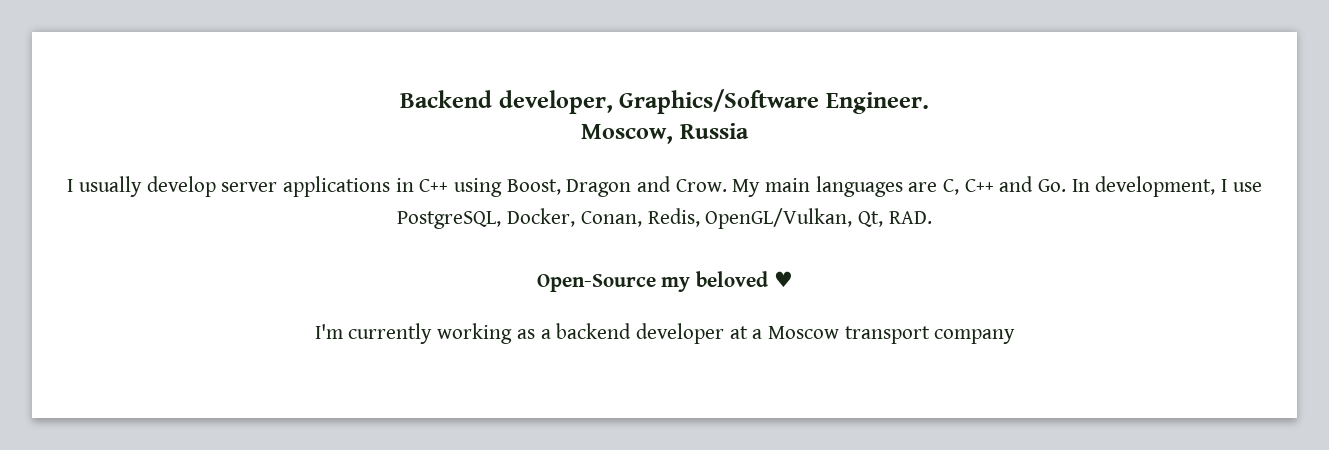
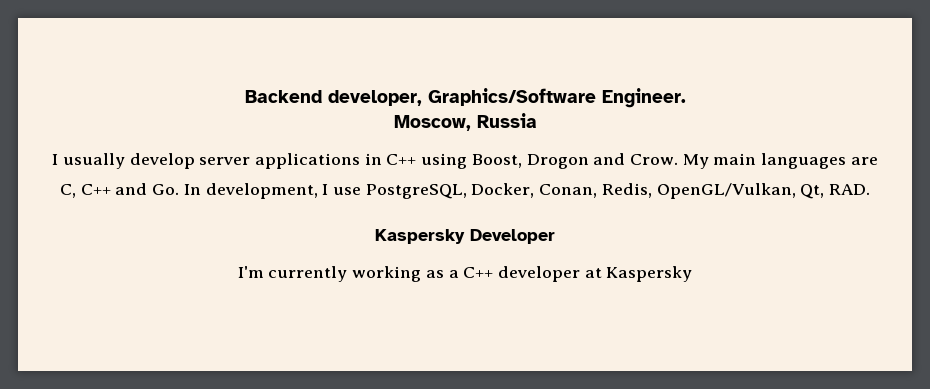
- I usually develop server applications in C++ using Boost, Dragon and Crow.
+ I usually develop server applications in C++ using Boost, Drogon and Crow.
- Open-Source my beloved ♥
+ Kaspersky Developer
- I'm currently working as a backend developer at a Moscow transport company
+ I'm currently working as a C++ developer at Kaspersky

